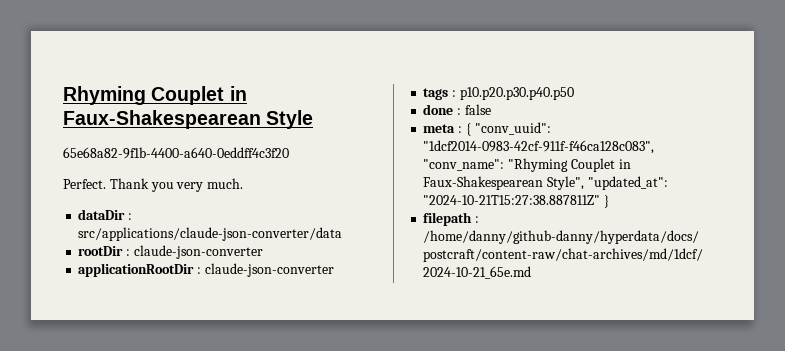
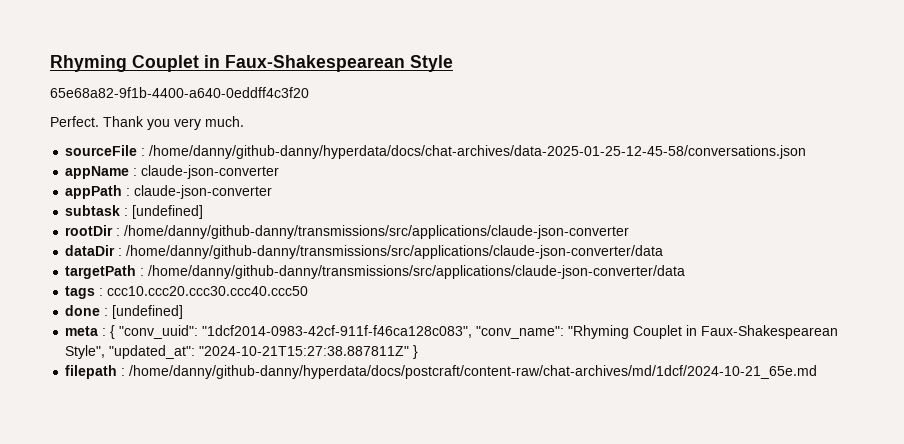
- dataDir : src/applications/claude-json-converter/data
- rootDir : claude-json-converter
- applicationRootDir : claude-json-converter
+ sourceFile : /home/danny/github-danny/hyperdata/docs/chat-archives/data-2025-01-25-12-45-58/conversations.json
+ appName : claude-json-converter
+ appPath : claude-json-converter
+ subtask : [undefined]
+ rootDir : /home/danny/github-danny/transmissions/src/applications/claude-json-converter
+ dataDir : /home/danny/github-danny/transmissions/src/applications/claude-json-converter/data
+ targetPath : /home/danny/github-danny/transmissions/src/applications/claude-json-converter/data
- tags : p10.p20.p30.p40.p50
+ tags : ccc10.ccc20.ccc30.ccc40.ccc50
- done : false
+ done : [undefined]

